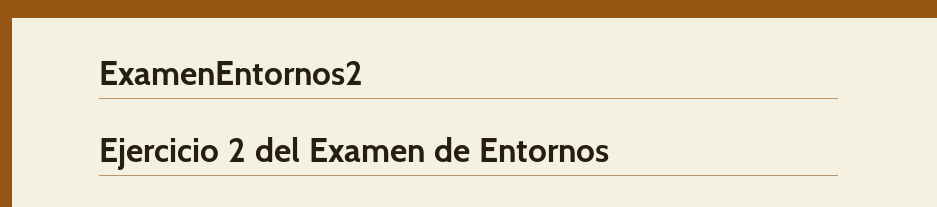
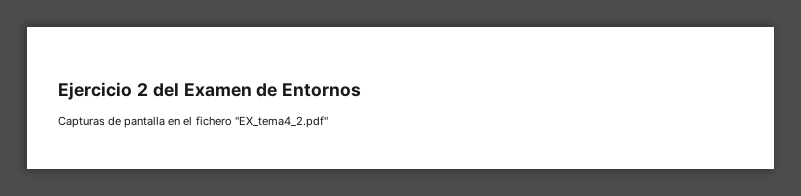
- ExamenEntornos2
+ Capturas de pantalla en el fichero "EX_tema4_2.pdf"

